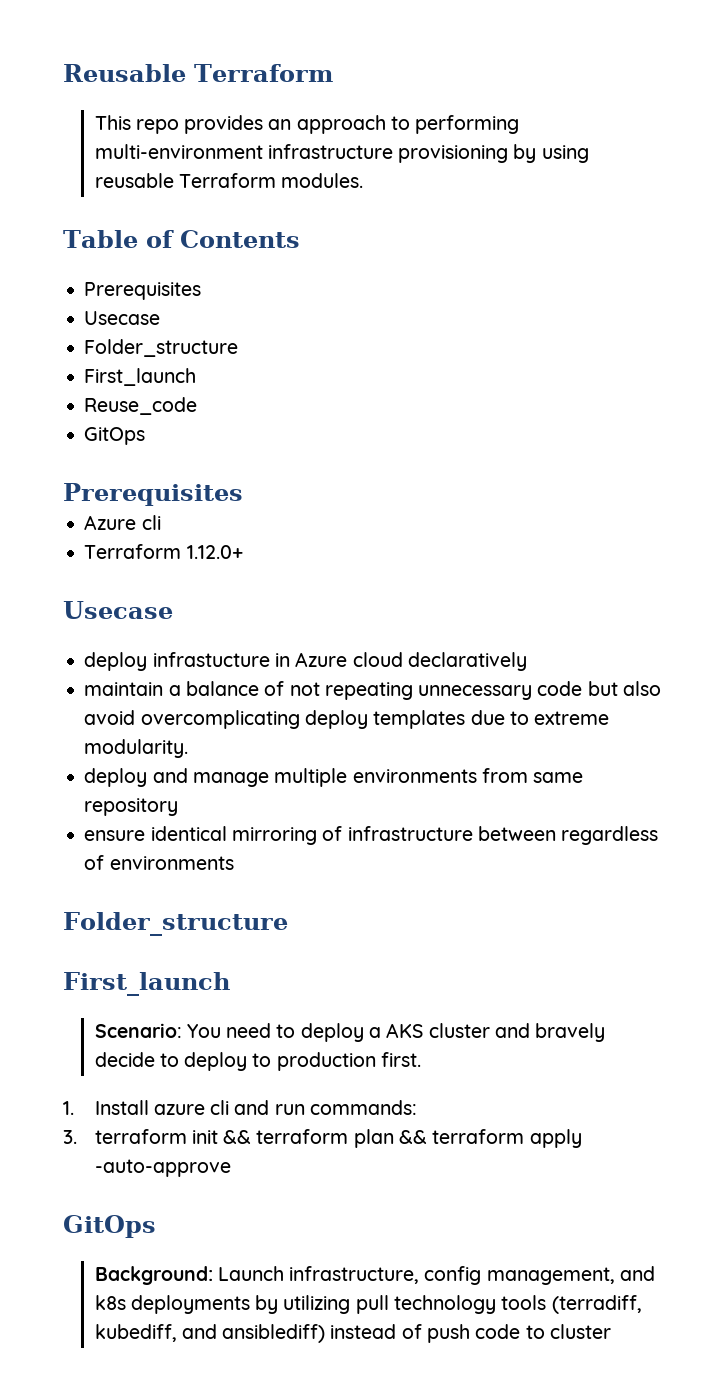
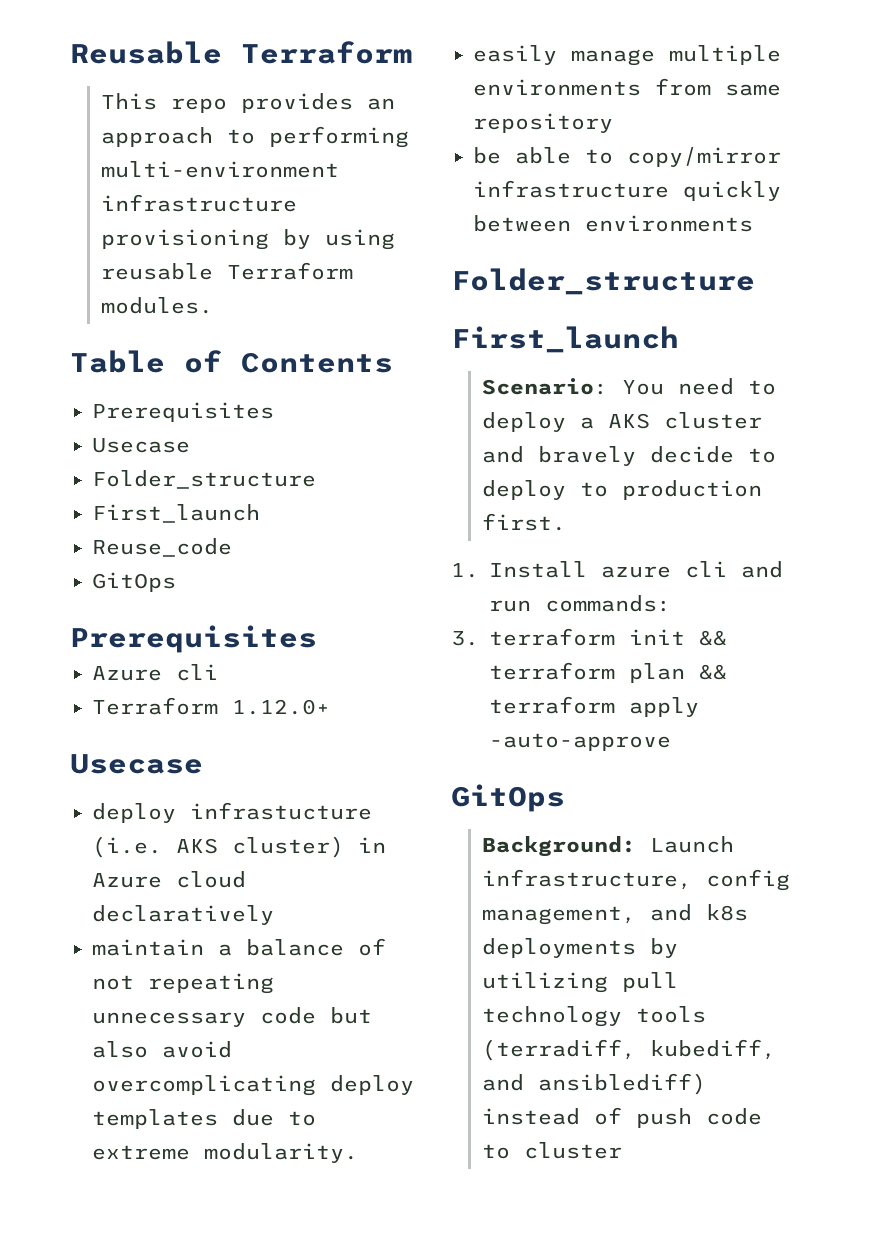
- deploy infrastucture in Azure cloud declaratively
+ deploy infrastucture (i.e. AKS cluster) in Azure cloud declaratively
- deploy and manage multiple environments from same repository
+ easily manage multiple environments from same repository
- ensure identical mirroring of infrastructure between regardless of environments
+ be able to copy/mirror infrastructure quickly between environments

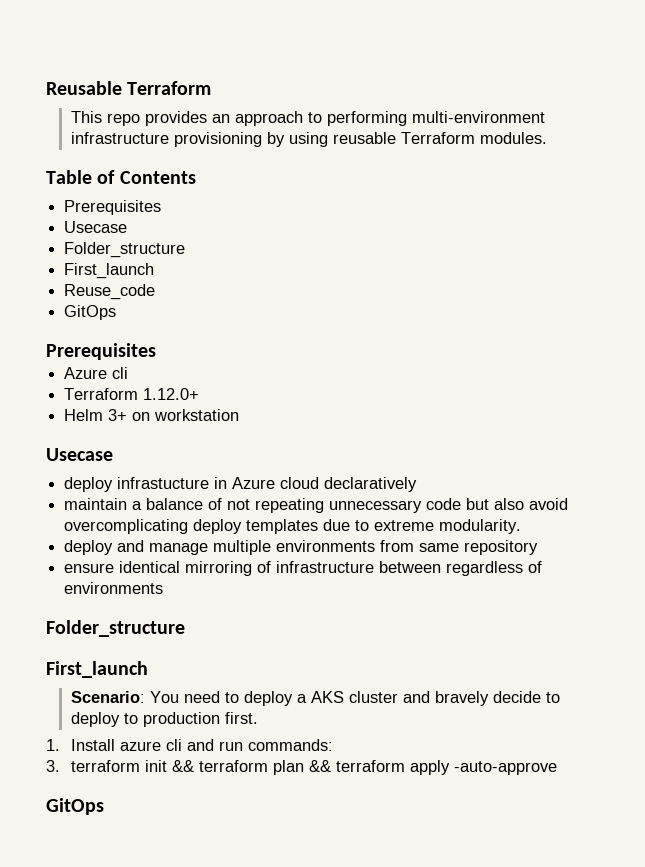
+ Helm 3+ on workstation
- deploy infrastucture (i.e. AKS cluster) in Azure cloud declaratively
+ deploy infrastucture in Azure cloud declaratively
- easily manage multiple environments from same repository
+ deploy and manage multiple environments from same repository
- be able to copy/mirror infrastructure quickly between environments
+ ensure identical mirroring of infrastructure between regardless of environments
- Background: Launch infrastructure, config management, and k8s deployments by utilizing pull technology tools (terradiff, kubediff, and ansiblediff) instead of push code to cluster

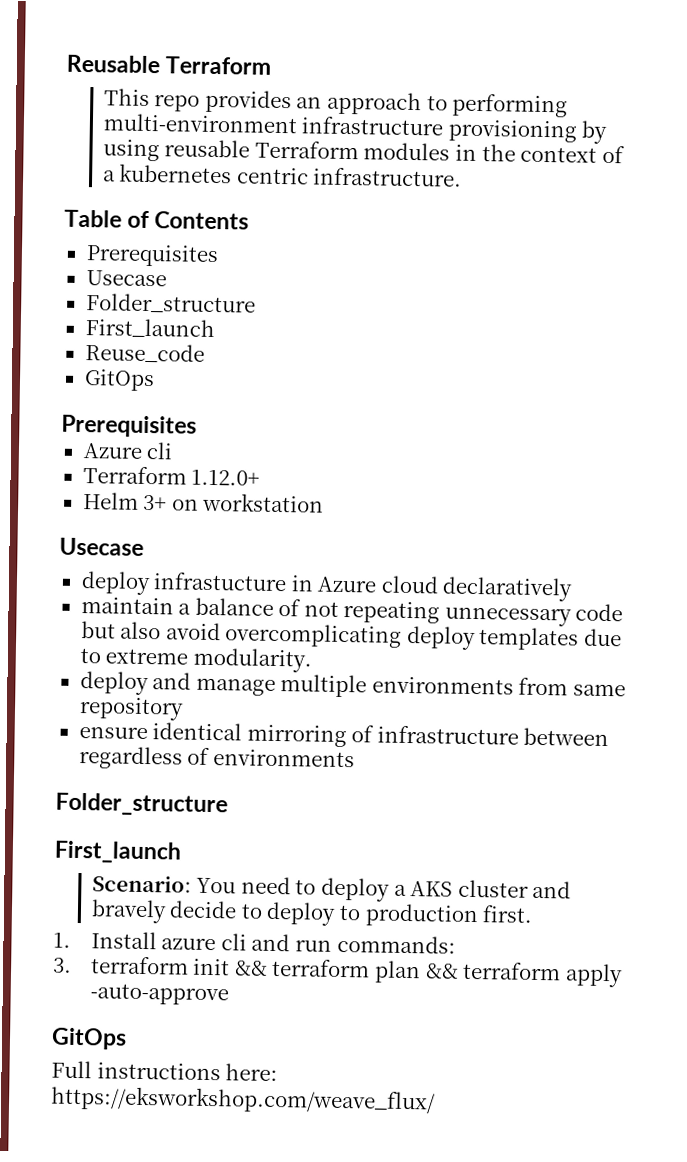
- This repo provides an approach to performing multi-environment infrastructure provisioning by using reusable Terraform modules.
+ This repo provides an approach to performing multi-environment infrastructure provisioning by using reusable Terraform modules in the context of a kubernetes centric infrastructure.
+ Full instructions here: https://eksworkshop.com/weave_flux/

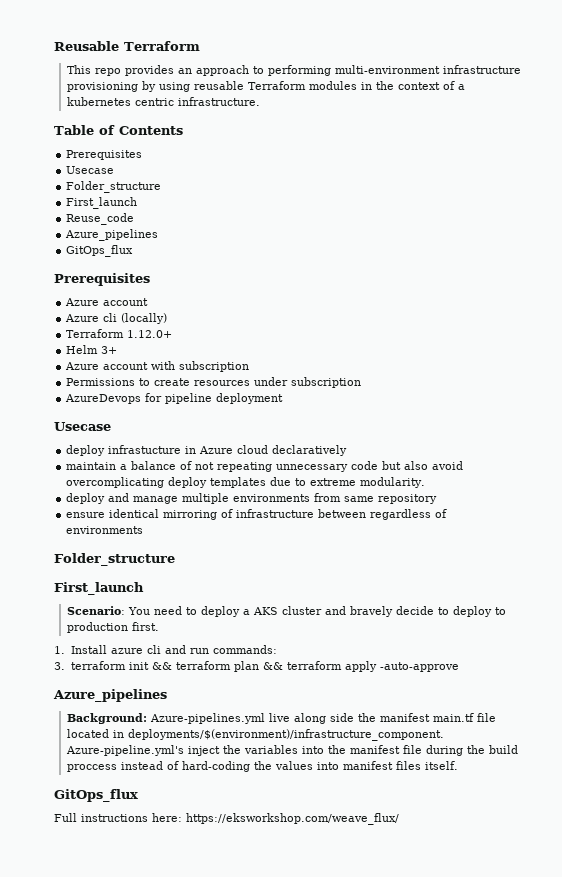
  Reuse_code
- GitOps
+ Azure_pipelines
+ GitOps_flux
  Prerequisites
+ Azure account
- Azure cli
+ Azure cli (locally)
- Helm 3+ on workstation
+ Helm 3+
+ Azure account with subscription
+ Permissions to create resources under subscription
+ AzureDevops for pipeline deployment
  3. terraform init && terraform plan && terraform apply -auto-approve
- GitOps
+ Azure_pipelines
+ Background: Azure-pipelines.yml live along side the manifest main.tf file located in deployments/$(environment)/infrastructure_component. Azure-pipeline.yml's inject the variables into the manifest file during the build proccess instead of hard-coding the values into manifest files itself.
+ GitOps_flux

